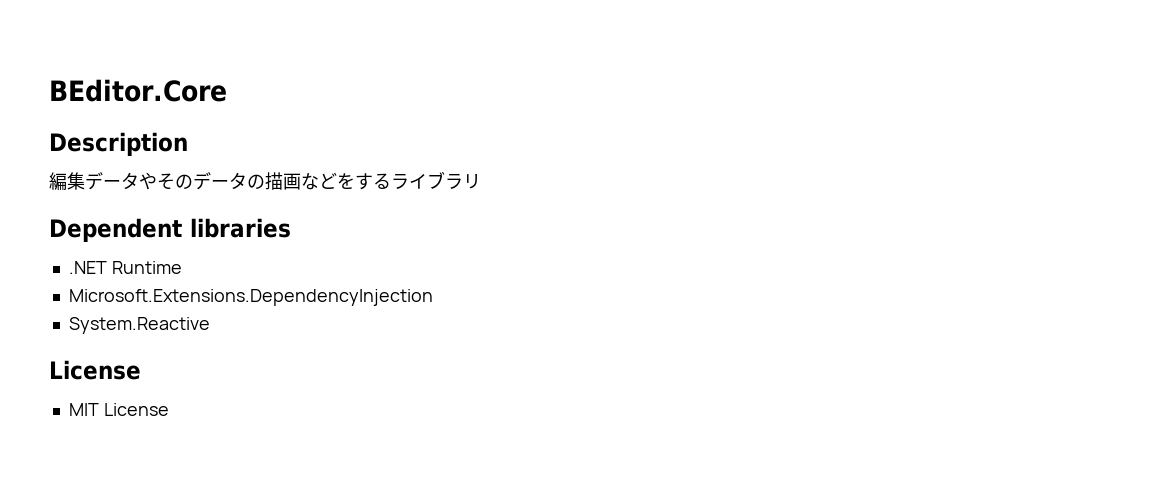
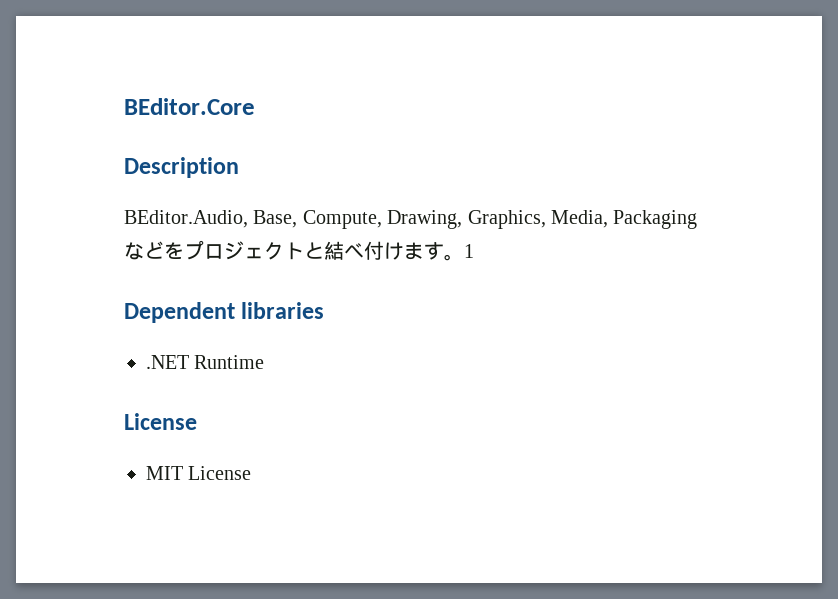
- 編集データやそのデータの描画などをするライブラリ
+ BEditor.Audio, Base, Compute, Drawing, Graphics, Media, Packagingなどをプロジェクトと結べ付けます。1
- Microsoft.Extensions.DependencyInjection
- System.Reactive

